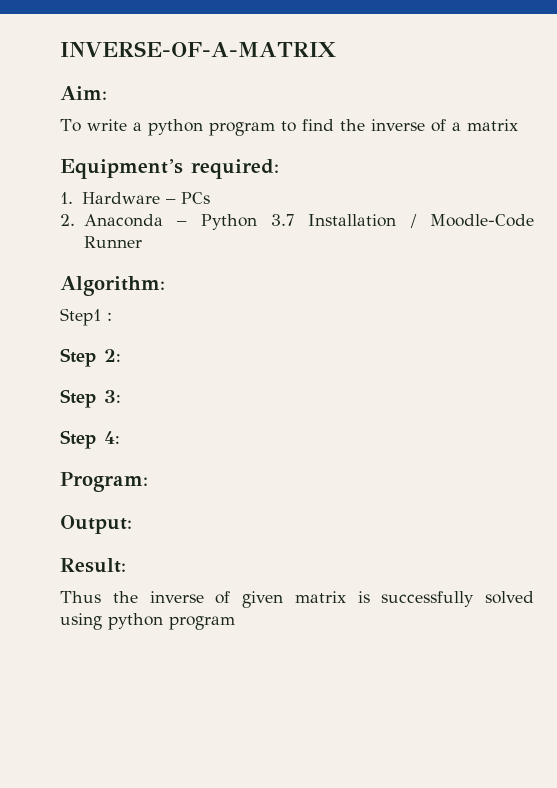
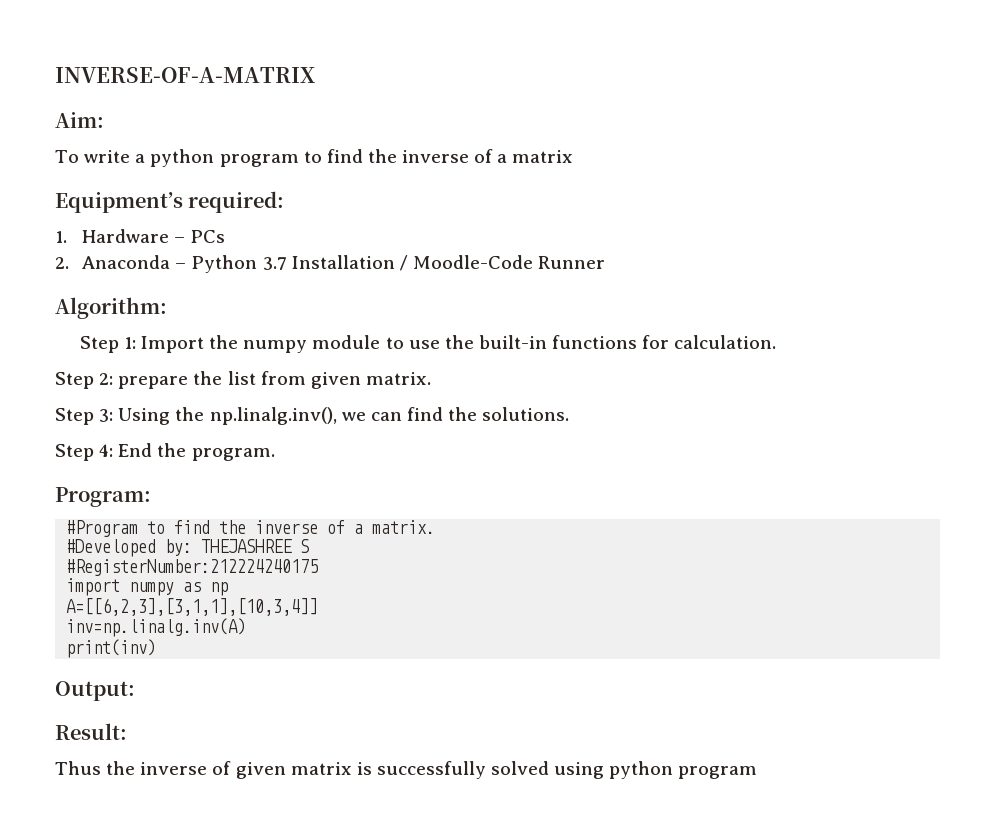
- Step1 :
- Step 2:
- Step 3:
- Step 4:
+ Step 1: Import the numpy module to use the built-in functions for calculation.
+ Step 2: prepare the list from given matrix.
+ Step 3: Using the np.linalg.inv(), we can find the solutions.
+ Step 4: End the program.
  Program:
+ #Program to find the inverse of a matrix.
+ #Developed by: THEJASHREE S
+ #RegisterNumber:212224240175
+ import numpy as np
+ A=[[6,2,3],[3,1,1],[10,3,4]]
+ inv=np.linalg.inv(A)
+ print(inv)

